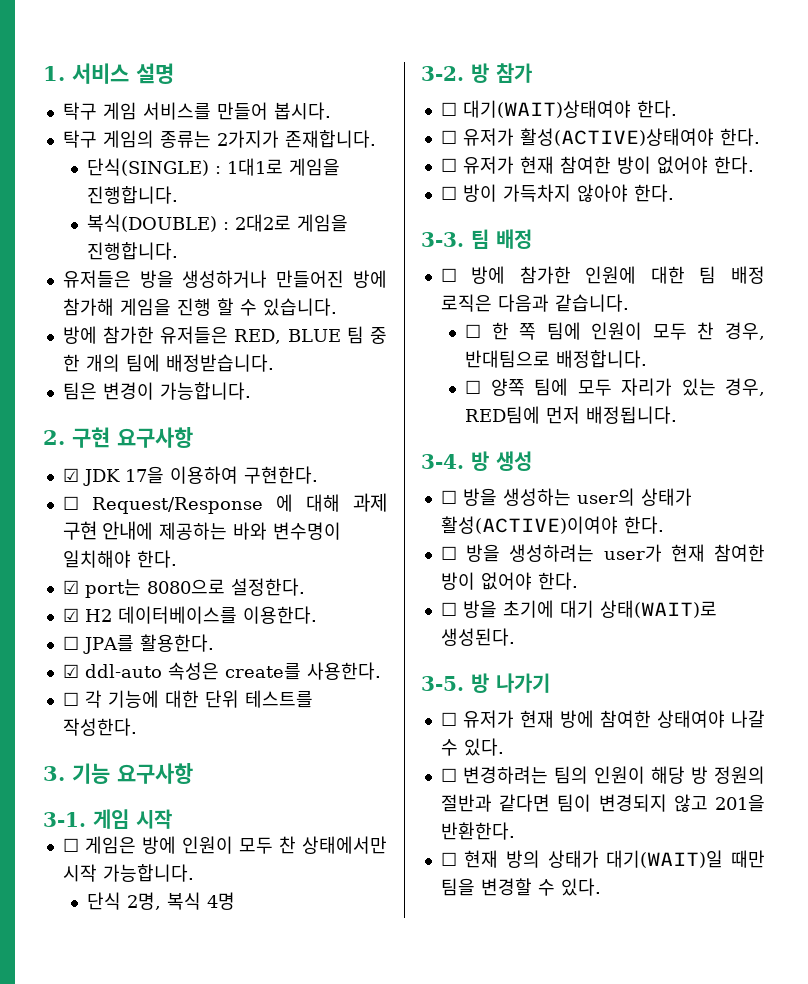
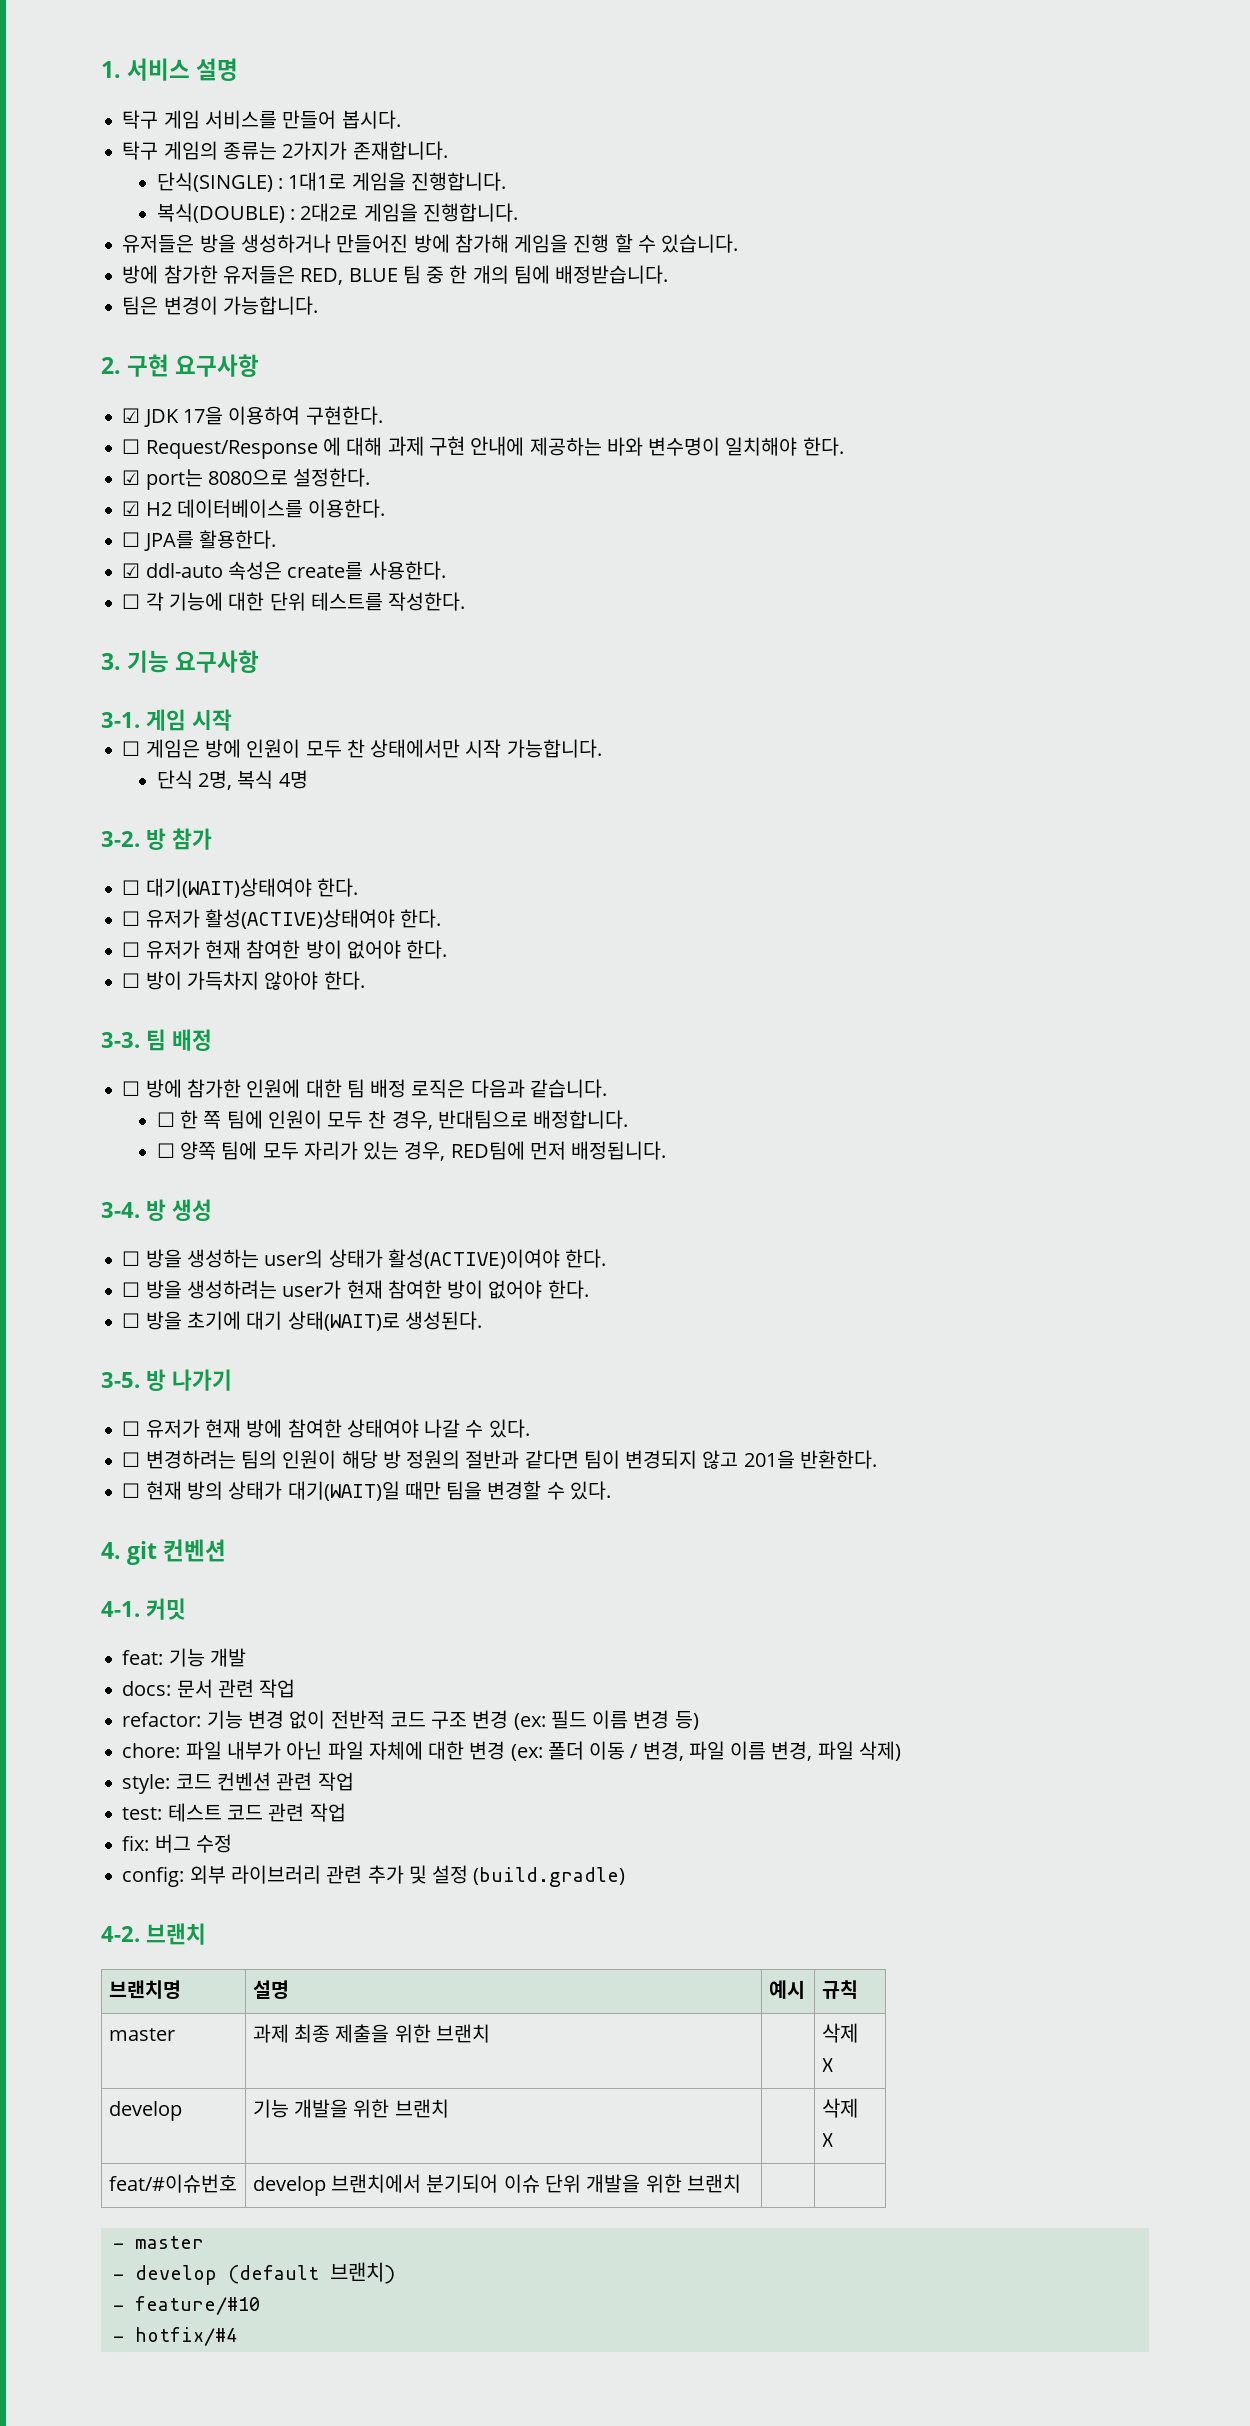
+ 4. git 컨벤션
+ 4-1. 커밋
+ feat: 기능 개발
+ docs: 문서 관련 작업
+ refactor: 기능 변경 없이 전반적 코드 구조 변경 (ex: 필드 이름 변경 등)
+ chore: 파일 내부가 아닌 파일 자체에 대한 변경 (ex: 폴더 이동 / 변경, 파일 이름 변경, 파일 삭제)
+ style: 코드 컨벤션 관련 작업
+ test: 테스트 코드 관련 작업
+ fix: 버그 수정
+ config: 외부 라이브러리 관련 추가 및 설정 (build.gradle)
+ 4-2. 브랜치
+ 브랜치명 | 설명 | 예시 | 규칙
+ master | 과제 최종 제출을 위한 브랜치 | | 삭제 X
+ develop | 기능 개발을 위한 브랜치 | | 삭제 X
+ feat/#이슈번호 | develop 브랜치에서 분기되어 이슈 단위 개발을 위한 브랜치 | |
+ - master
+ - develop (default 브랜치)
+ - feature/#10
+ - hotfix/#4

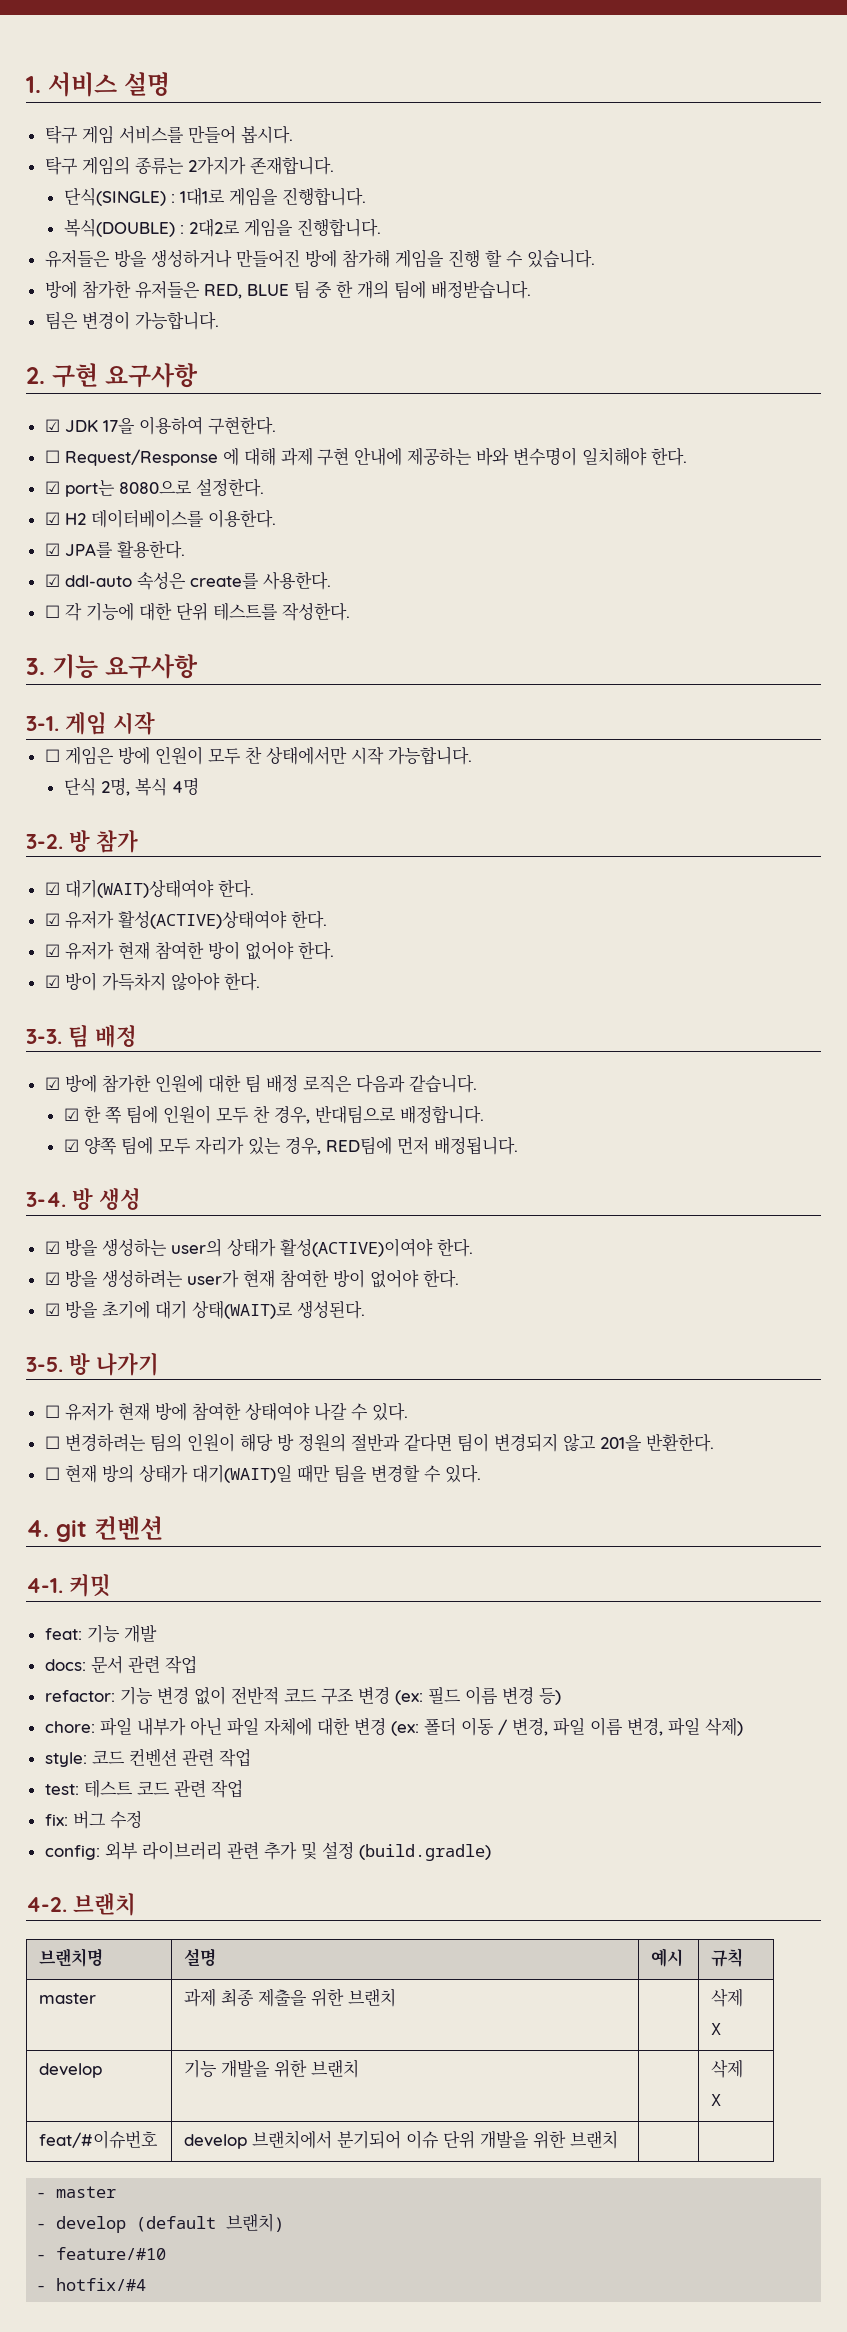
- ☐ JPA를 활용한다.
+ ☑ JPA를 활용한다.
- ☐ 대기(WAIT)상태여야 한다.
+ ☑ 대기(WAIT)상태여야 한다.
- ☐ 유저가 활성(ACTIVE)상태여야 한다.
+ ☑ 유저가 활성(ACTIVE)상태여야 한다.
- ☐ 유저가 현재 참여한 방이 없어야 한다.
+ ☑ 유저가 현재 참여한 방이 없어야 한다.
- ☐ 방이 가득차지 않아야 한다.
+ ☑ 방이 가득차지 않아야 한다.
- ☐ 방에 참가한 인원에 대한 팀 배정 로직은 다음과 같습니다.
+ ☑ 방에 참가한 인원에 대한 팀 배정 로직은 다음과 같습니다.
- ☐ 한 쪽 팀에 인원이 모두 찬 경우, 반대팀으로 배정합니다.
+ ☑ 한 쪽 팀에 인원이 모두 찬 경우, 반대팀으로 배정합니다.
- ☐ 양쪽 팀에 모두 자리가 있는 경우, RED팀에 먼저 배정됩니다.
+ ☑ 양쪽 팀에 모두 자리가 있는 경우, RED팀에 먼저 배정됩니다.
- ☐ 방을 생성하는 user의 상태가 활성(ACTIVE)이여야 한다.
+ ☑ 방을 생성하는 user의 상태가 활성(ACTIVE)이여야 한다.
- ☐ 방을 생성하려는 user가 현재 참여한 방이 없어야 한다.
+ ☑ 방을 생성하려는 user가 현재 참여한 방이 없어야 한다.
- ☐ 방을 초기에 대기 상태(WAIT)로 생성된다.
+ ☑ 방을 초기에 대기 상태(WAIT)로 생성된다.

